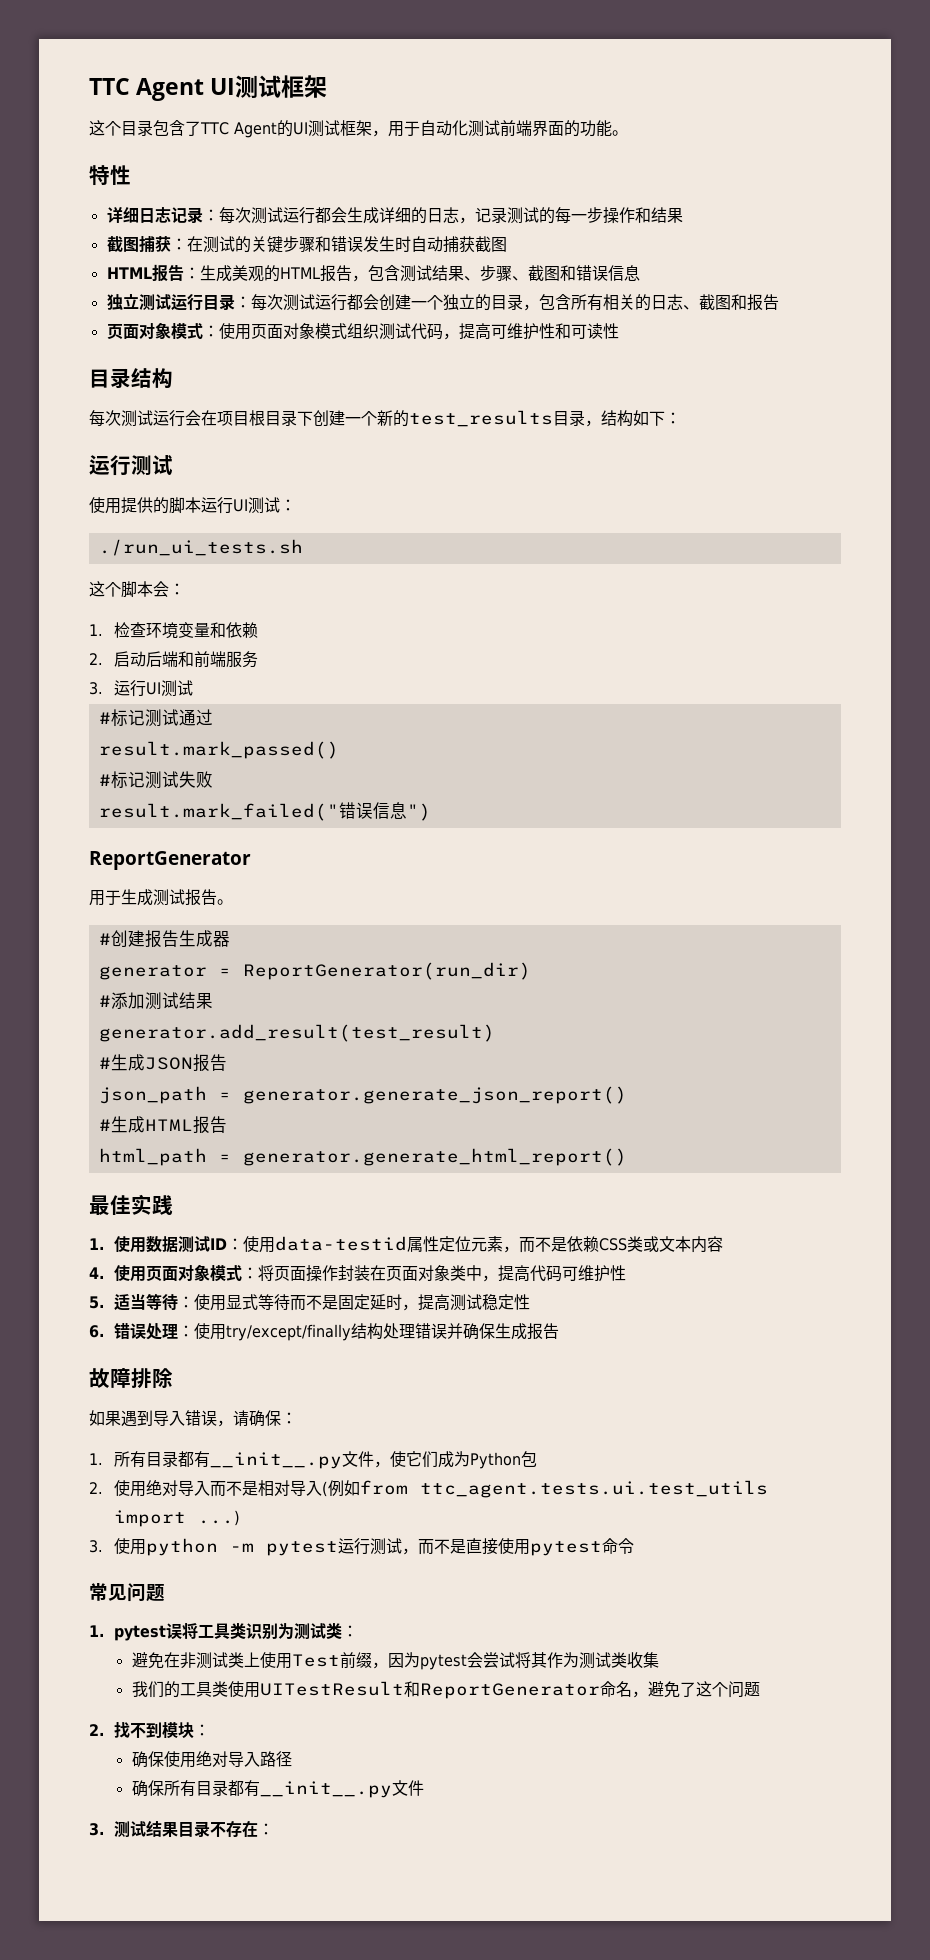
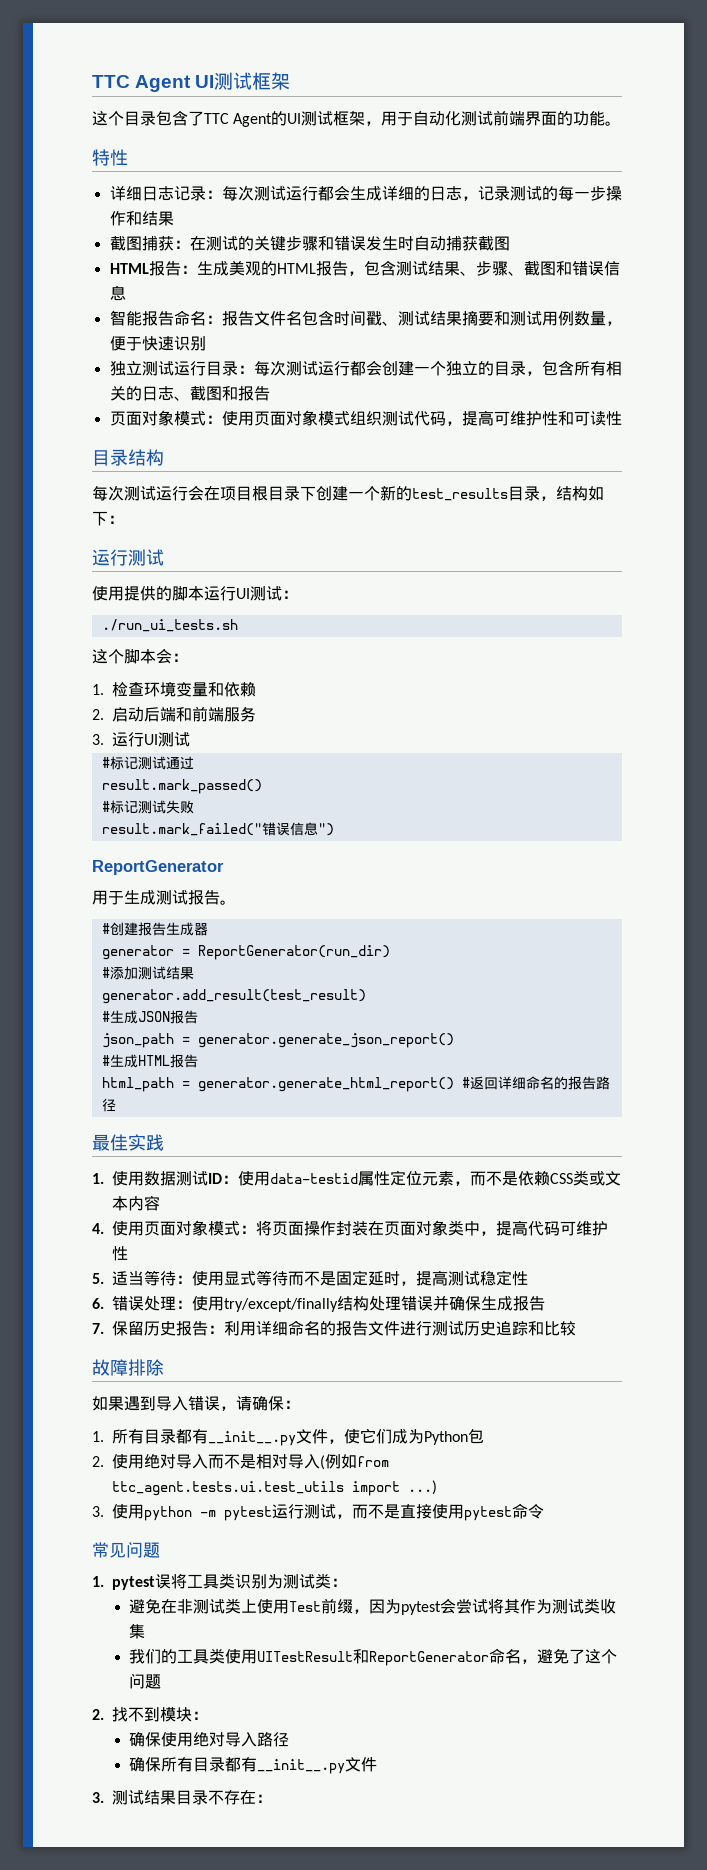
+ 智能报告命名：报告文件名包含时间戳、测试结果摘要和测试用例数量，便于快速识别
- html_path = generator.generate_html_report()
+ html_path = generator.generate_html_report() #返回详细命名的报告路径
+ 7.保留历史报告：利用详细命名的报告文件进行测试历史追踪和比较

